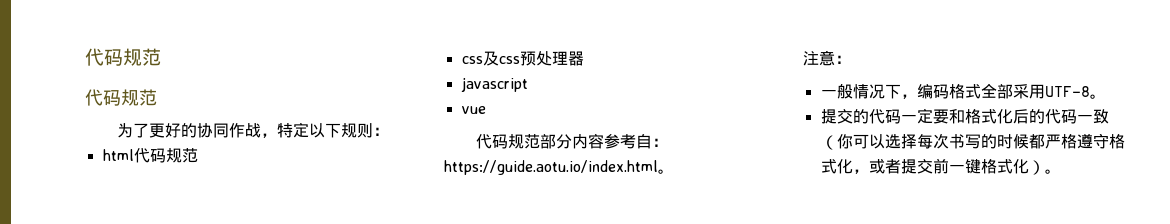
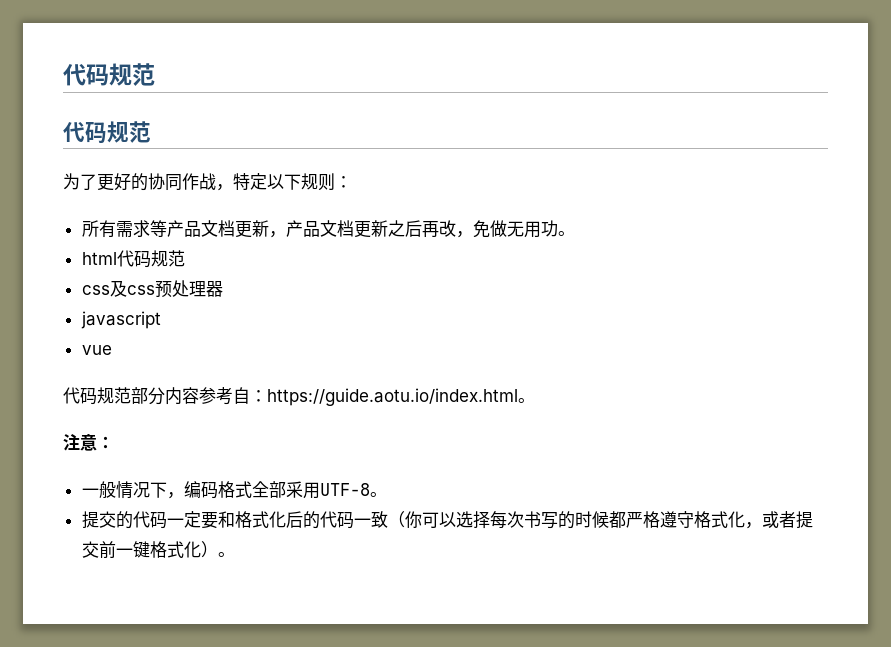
+ 所有需求等产品文档更新，产品文档更新之后再改，免做无用功。

